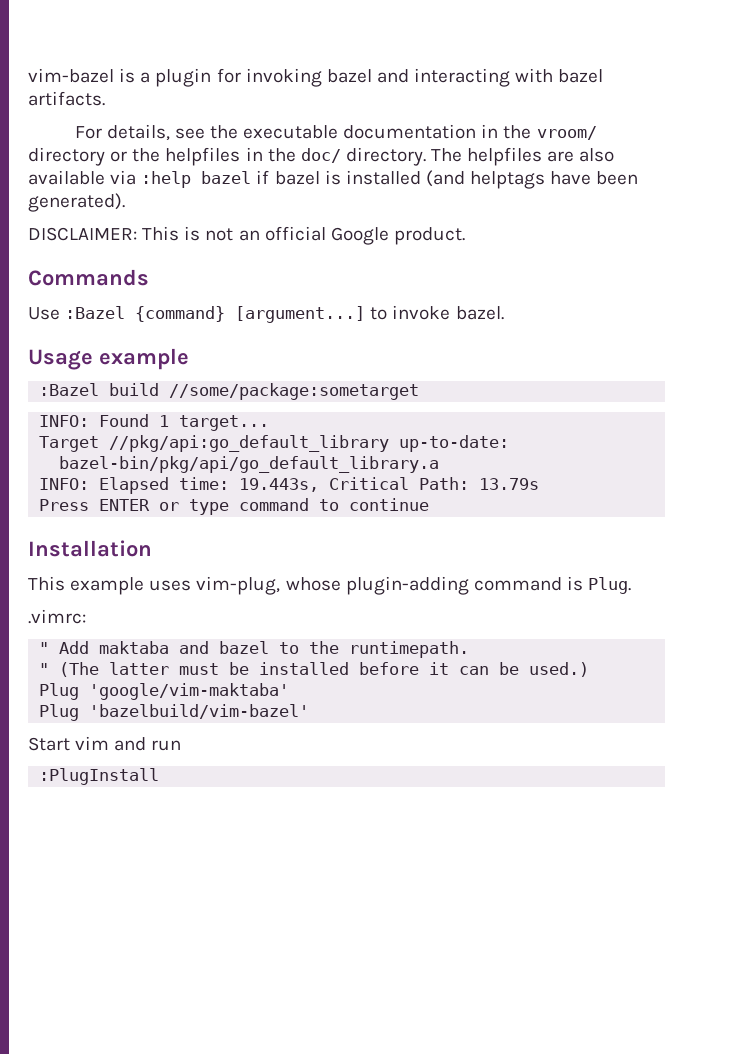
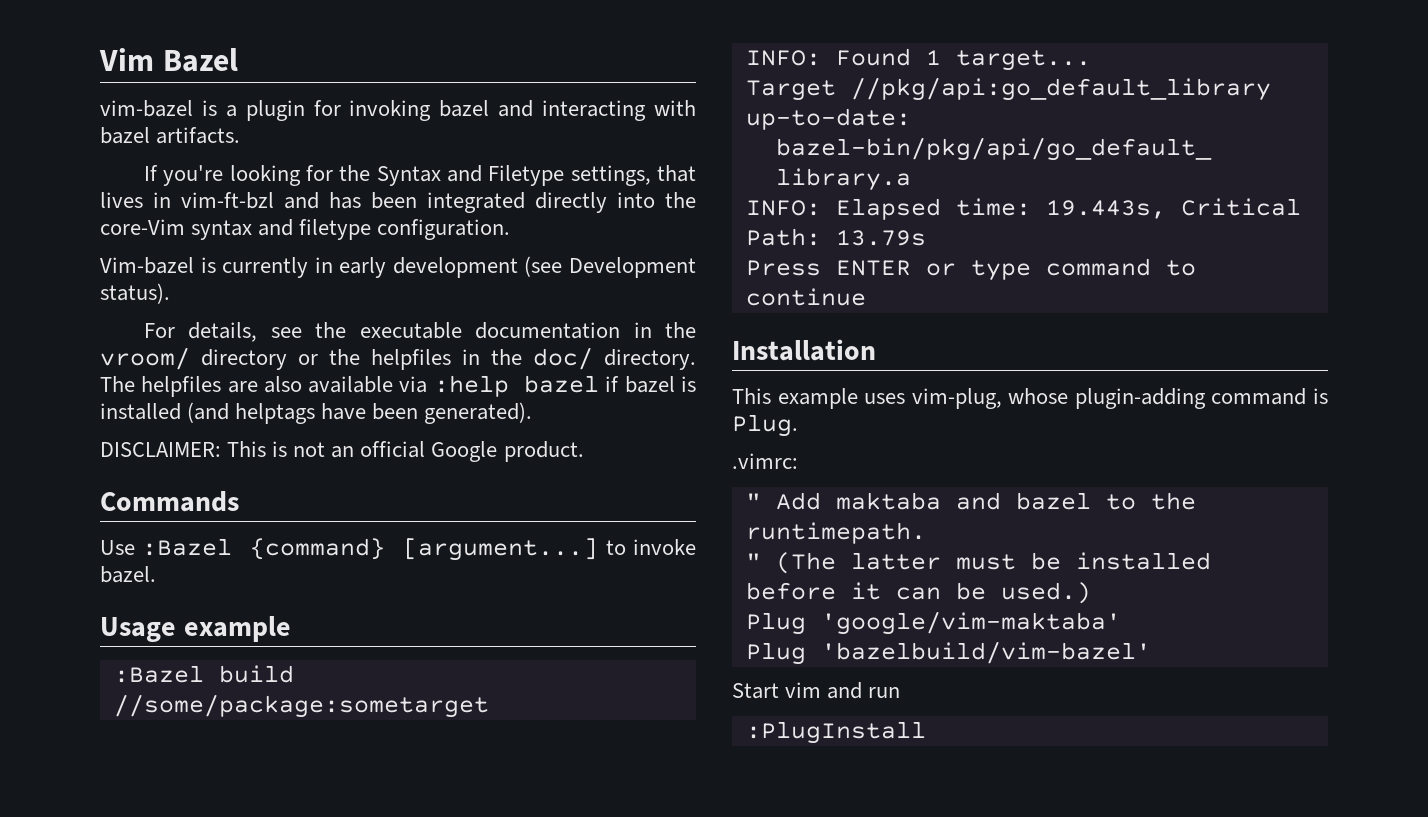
+ Vim Bazel
+ If you're looking for the Syntax and Filetype settings, that lives in vim-ft-bzl and has been integrated directly into the core-Vim syntax and filetype configuration.
+ Vim-bazel is currently in early development (see Development status).

